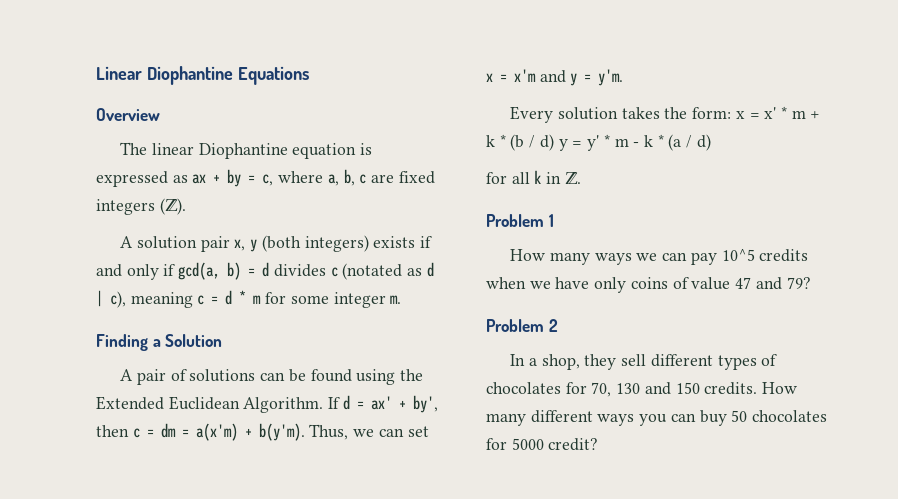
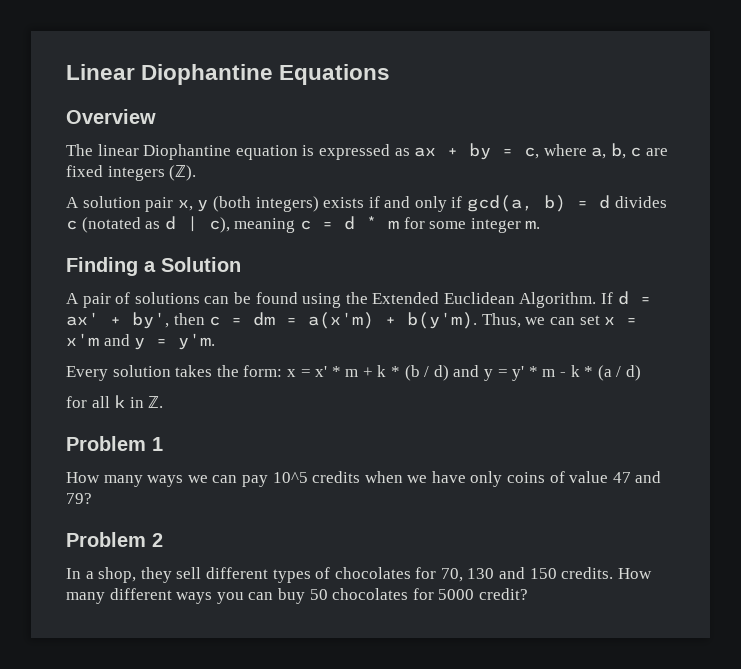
- Every solution takes the form: x = x' * m + k * (b / d) y = y' * m - k * (a / d)
+ Every solution takes the form: x = x' * m + k * (b / d) and y = y' * m - k * (a / d)

